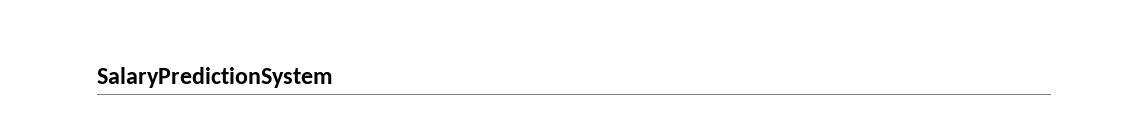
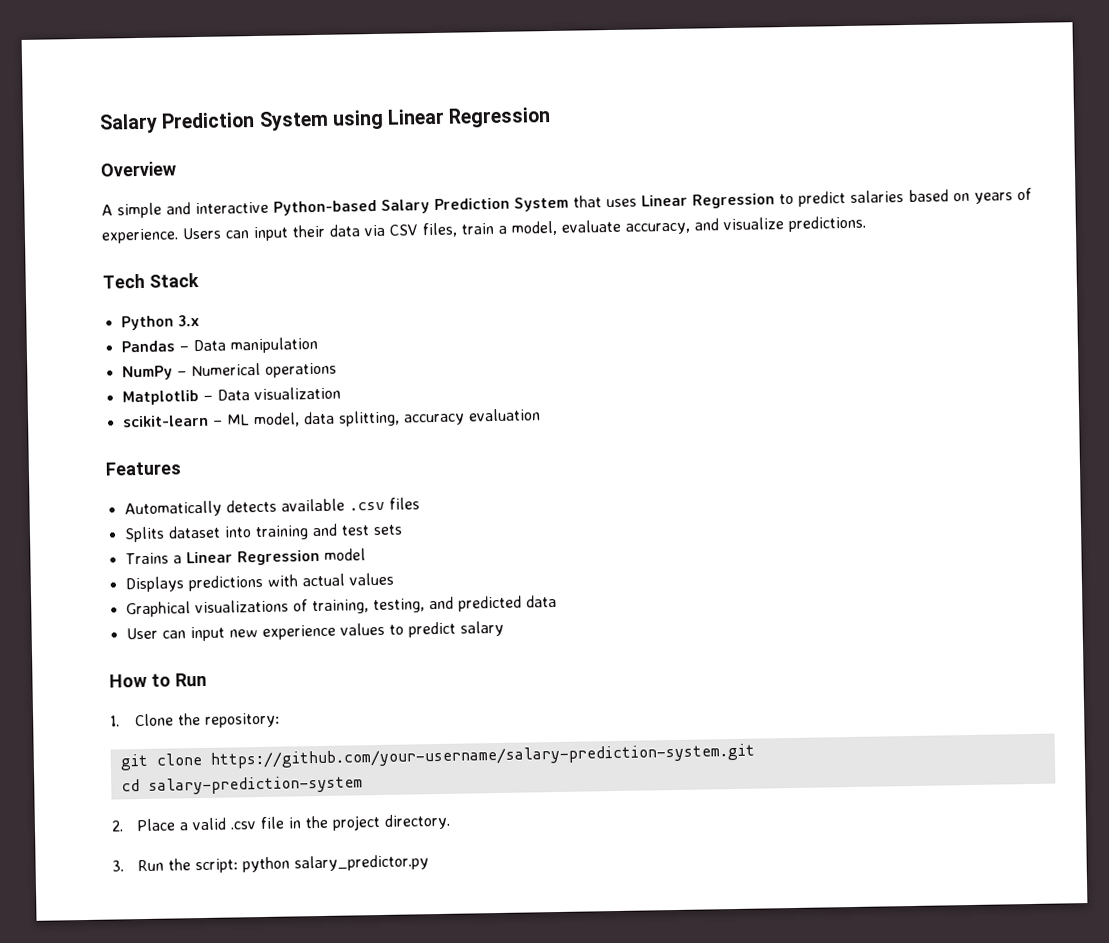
- SalaryPredictionSystem
+ Salary Prediction System using Linear Regression
+ Overview
+ A simple and interactive Python-based Salary Prediction System that uses Linear Regression to predict salaries based on years of experience. Users can input their data via CSV files, train a model, evaluate accuracy, and visualize predictions.
+ Tech Stack
+ Python 3.x
+ Pandas – Data manipulation
+ NumPy – Numerical operations
+ Matplotlib – Data visualization
+ scikit-learn – ML model, data splitting, accuracy evaluation
+ Features
+ Automatically detects available .csv files
+ Splits dataset into training and test sets
+ Trains a Linear Regression model
+ Displays predictions with actual values
+ Graphical visualizations of training, testing, and predicted data
+ User can input new experience values to predict salary
+ How to Run
+ 1. Clone the repository:
+ git clone https://github.com/your-username/salary-prediction-system.git
+ cd salary-prediction-system
+ 2. Place a valid .csv file in the project directory.
+ 3. Run the script: python salary_predictor.py

